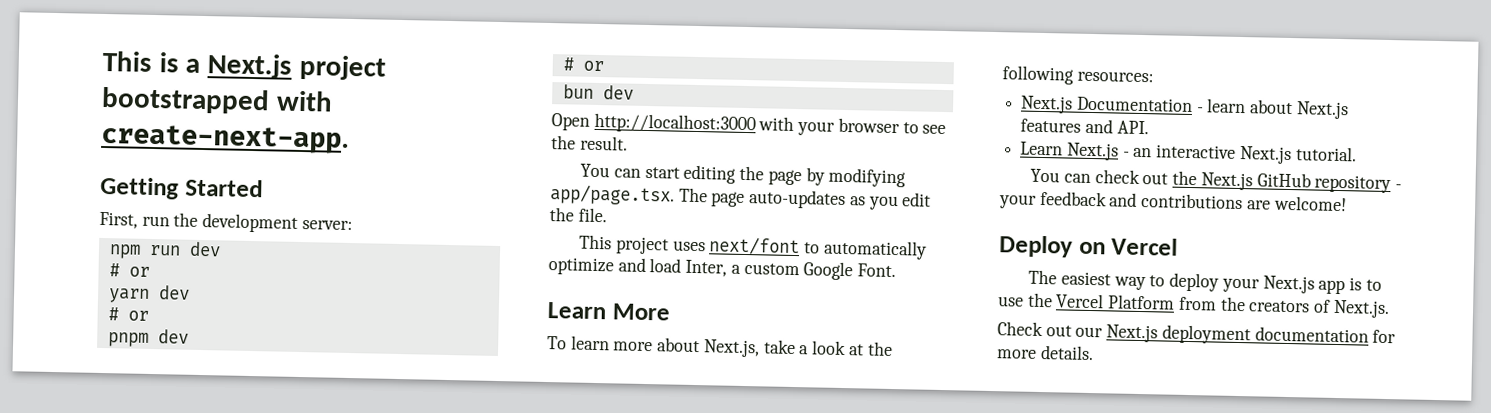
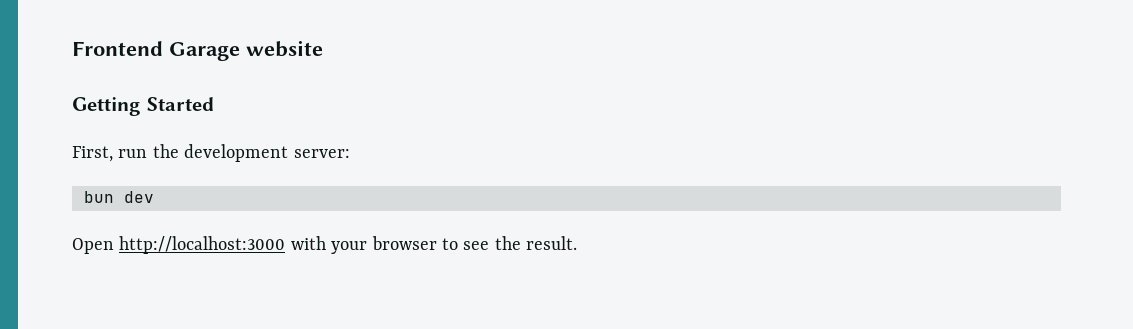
- This is a Next.js project bootstrapped with create-next-app.
+ Frontend Garage website
- npm run dev
- # or
- yarn dev
- # or
- pnpm dev
- # or
- You can start editing the page by modifying app/page.tsx. The page auto-updates as you edit the file.
- This project uses next/font to automatically optimize and load Inter, a custom Google Font.
- Learn More
- To learn more about Next.js, take a look at the following resources:
- Next.js Documentation - learn about Next.js features and API.
- Learn Next.js - an interactive Next.js tutorial.
- You can check out the Next.js GitHub repository - your feedback and contributions are welcome!
- Deploy on Vercel
- The easiest way to deploy your Next.js app is to use the Vercel Platform from the creators of Next.js.
- Check out our Next.js deployment documentation for more details.

